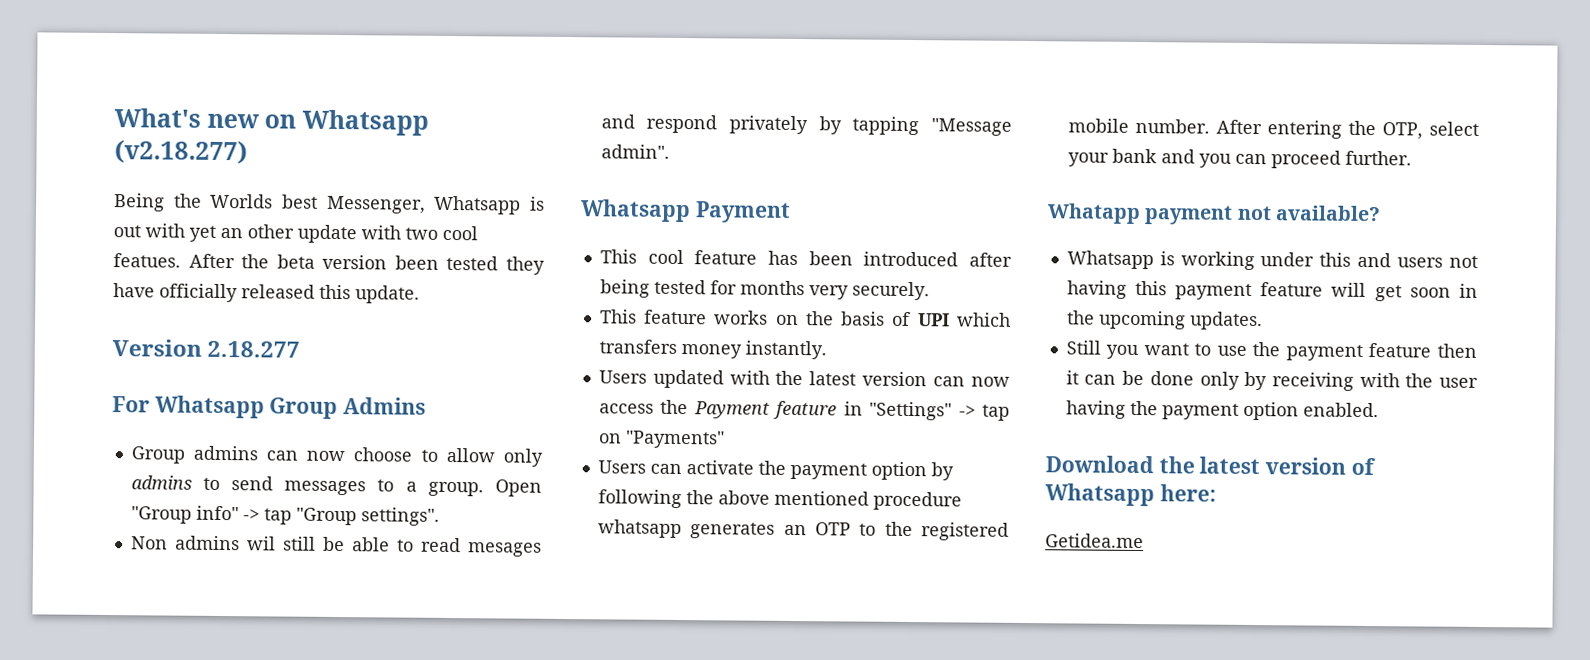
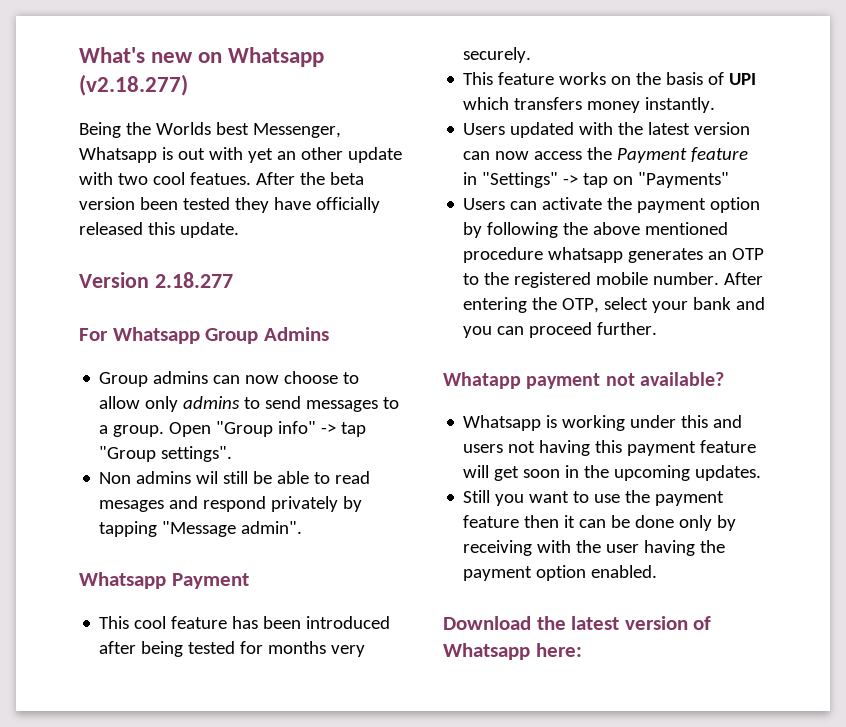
- Getidea.me

